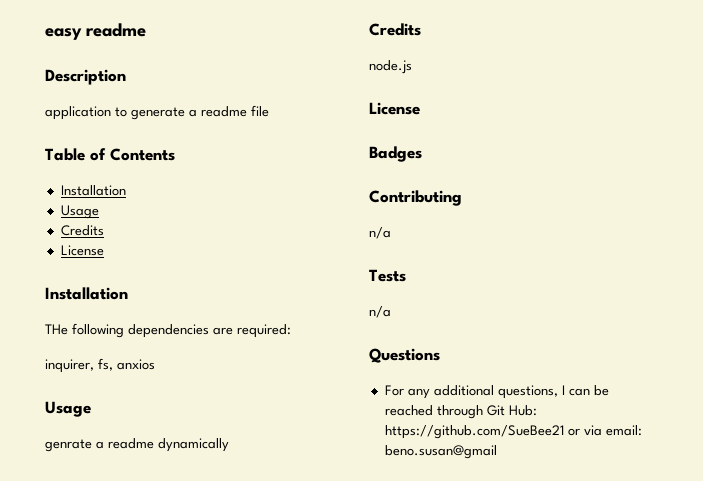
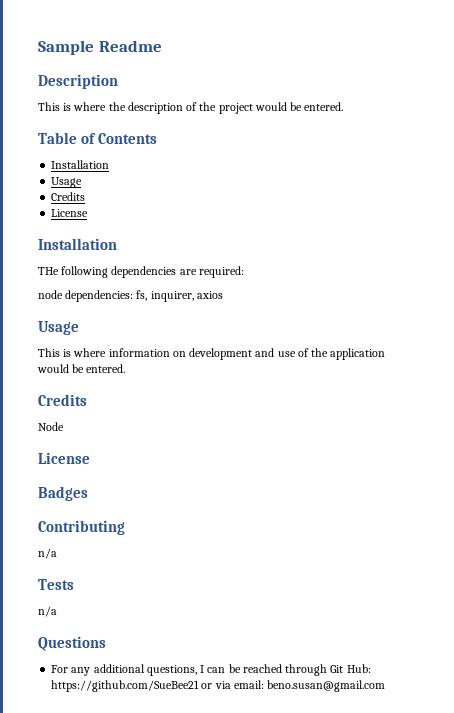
- easy readme
+ Sample Readme
- application to generate a readme file
+ This is where the description of the project would be entered.
- inquirer, fs, anxios
+ node dependencies: fs, inquirer, axios
  Usage
- genrate a readme dynamically
+ This is where information on development and use of the application would be entered.
  Credits
- node.js
+ Node
- For any additional questions, I can be reached through Git Hub: https://github.com/SueBee21 or via email: beno.susan@gmail
+ For any additional questions, I can be reached through Git Hub: https://github.com/SueBee21 or via email: beno.susan@gmail.com

